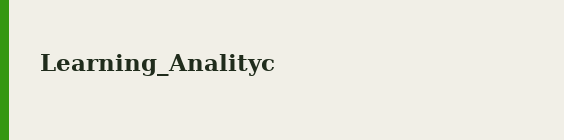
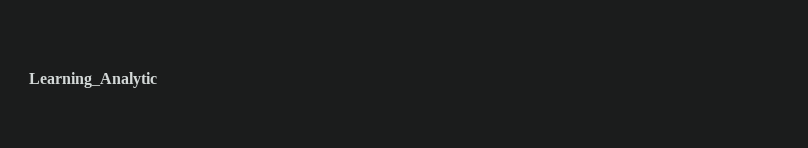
- Learning_Analityc
+ Learning_Analytic

